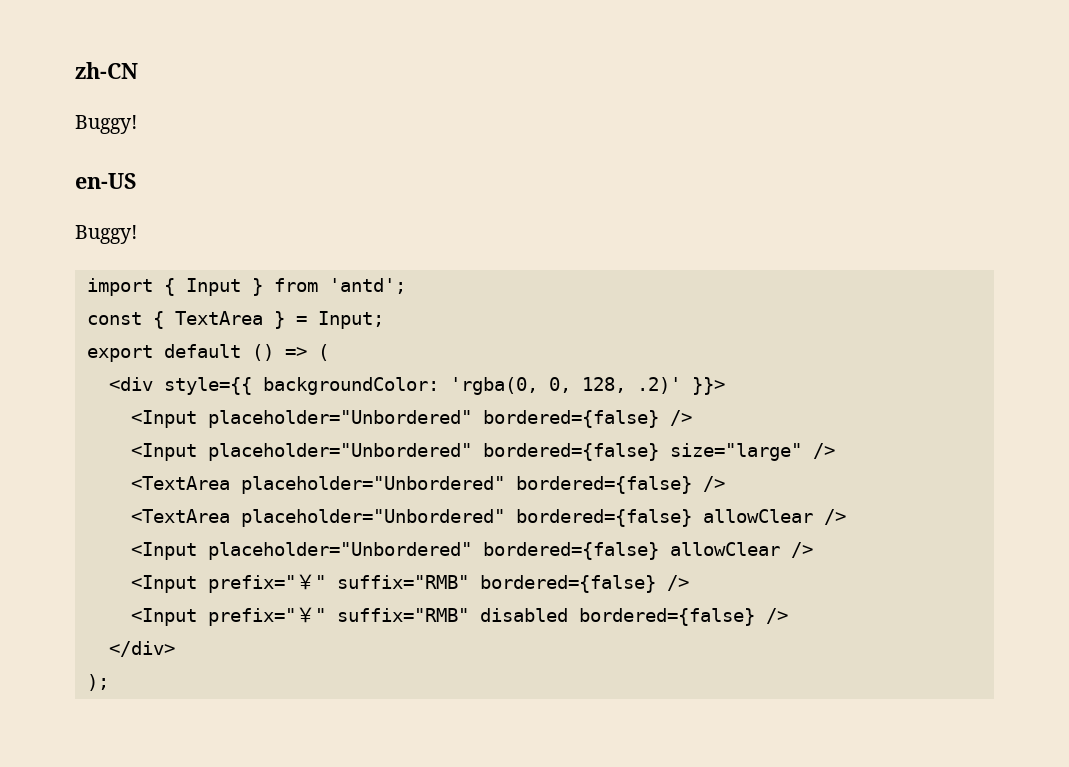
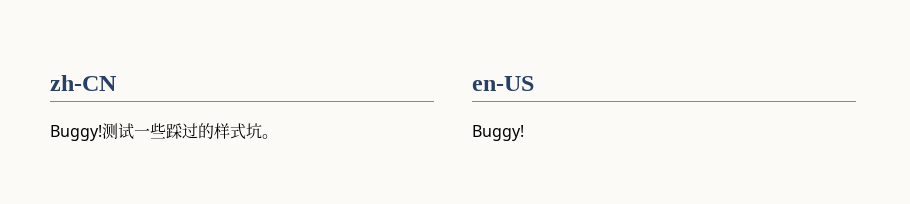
  zh-CN
- Buggy!
+ Buggy!测试一些踩过的样式坑。
  en-US
  Buggy!
- import { Input } from 'antd';
- const { TextArea } = Input;
- export default () => (
- <div style={{ backgroundColor: 'rgba(0, 0, 128, .2)' }}>
- <Input placeholder="Unbordered" bordered={false} />
- <Input placeholder="Unbordered" bordered={false} size="large" />
- <TextArea placeholder="Unbordered" bordered={false} />
- <TextArea placeholder="Unbordered" bordered={false} allowClear />
- <Input placeholder="Unbordered" bordered={false} allowClear />
- <Input prefix="￥" suffix="RMB" bordered={false} />
- <Input prefix="￥" suffix="RMB" disabled bordered={false} />
- </div>
- );

